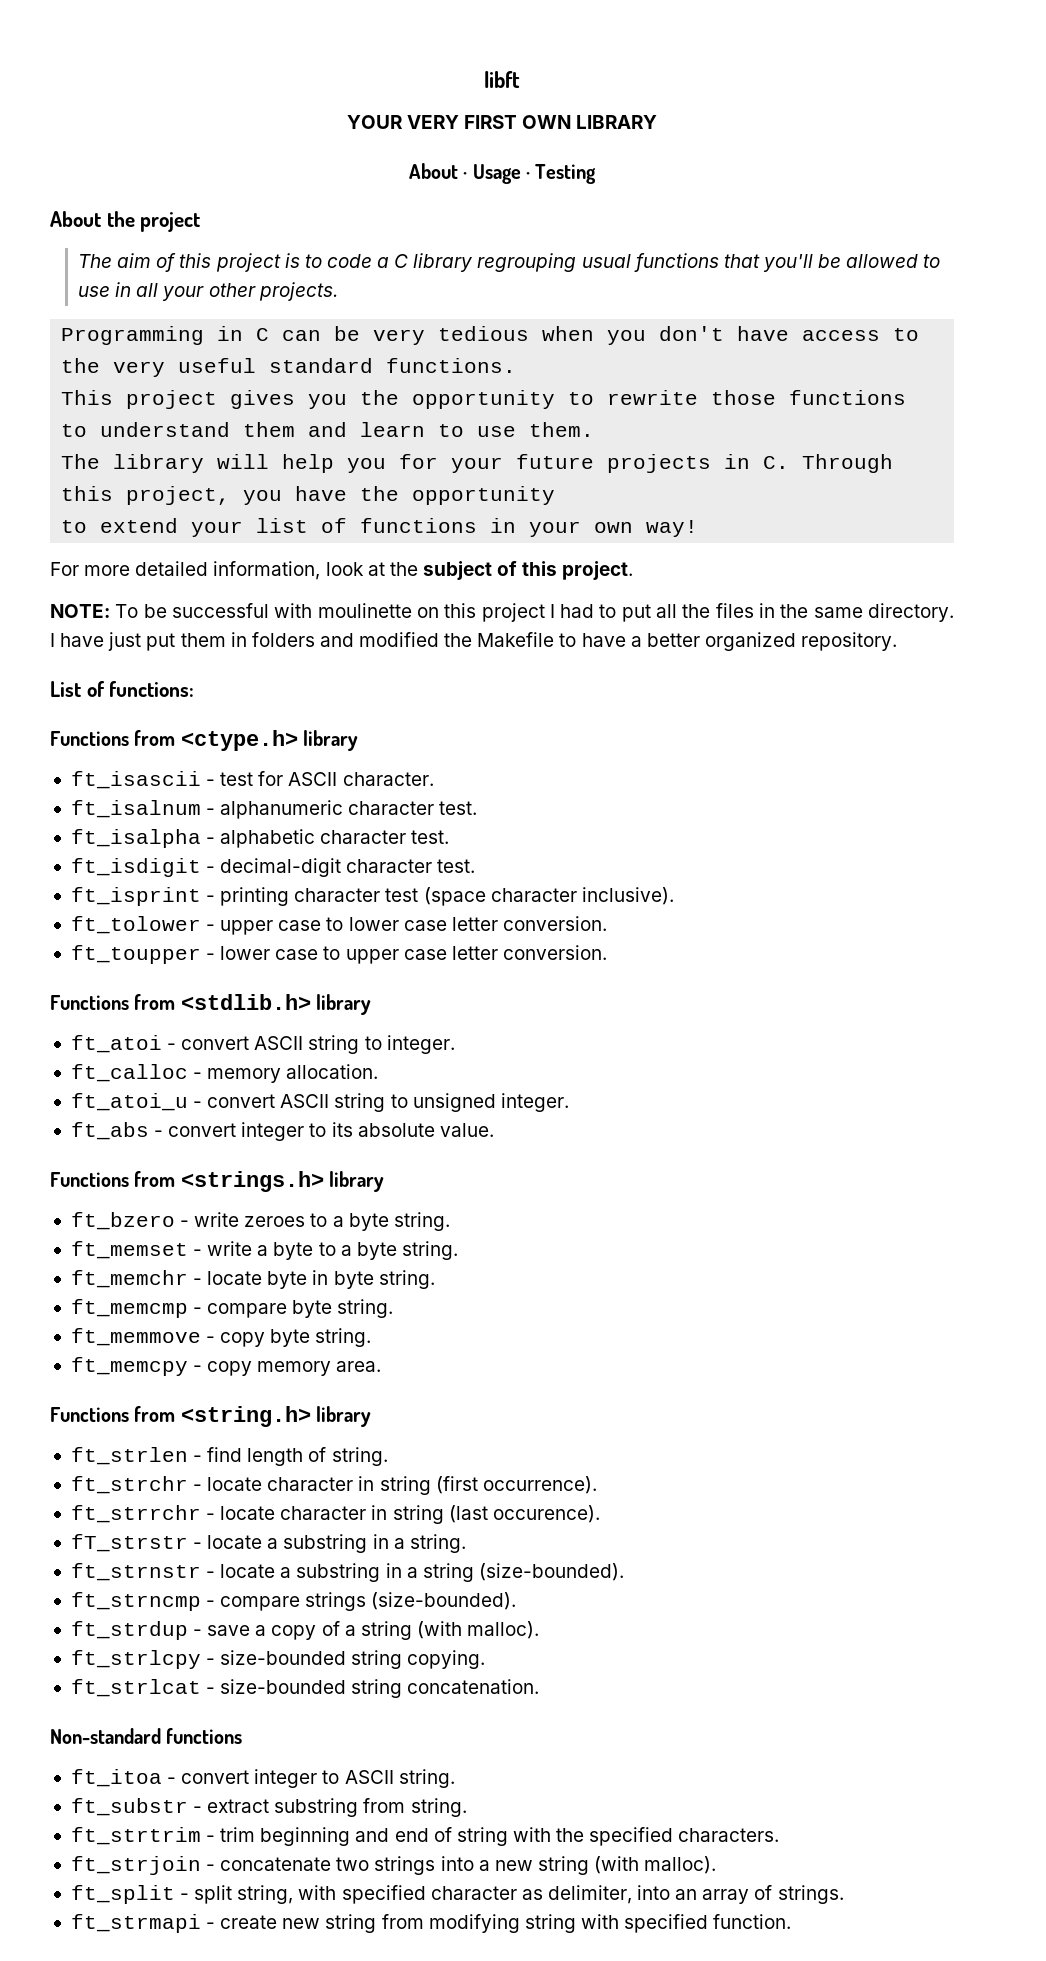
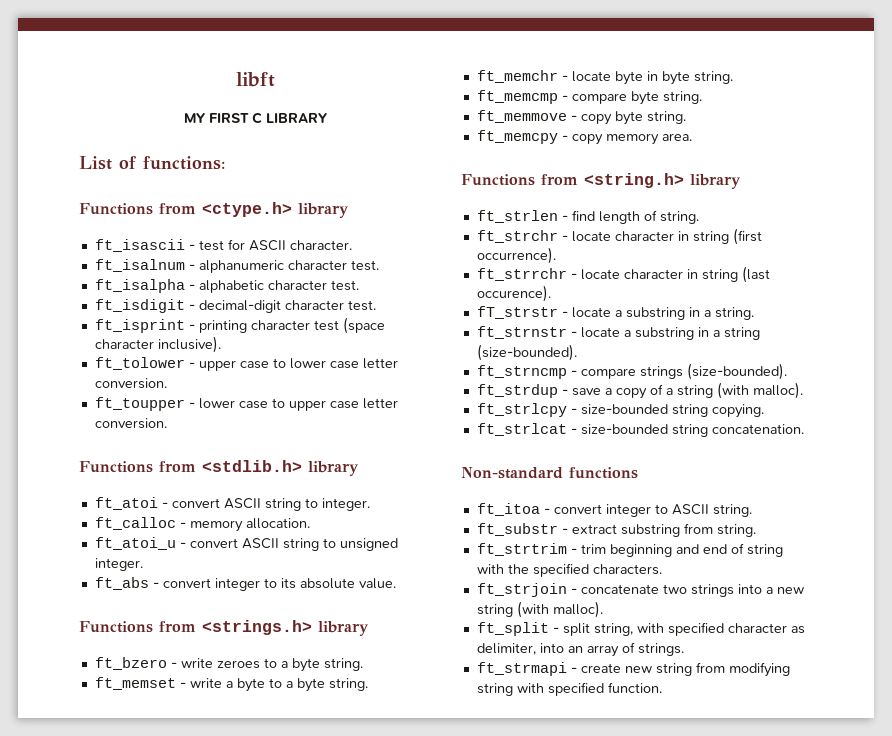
- YOUR VERY FIRST OWN LIBRARY
- About · Usage · Testing
- About the project
- The aim of this project is to code a C library regrouping usual functions that you'll be allowed to use in all your other projects.
- Programming in C can be very tedious when you don't have access to the very useful standard functions.
- This project gives you the opportunity to rewrite those functions to understand them and learn to use them.
- The library will help you for your future projects in C. Through this project, you have the opportunity
- to extend your list of functions in your own way!
- For more detailed information, look at the subject of this project.
- NOTE: To be successful with moulinette on this project I had to put all the files in the same directory. I have just put them in folders and modified the Makefile to have a better organized repository.
+ MY FIRST C LIBRARY

